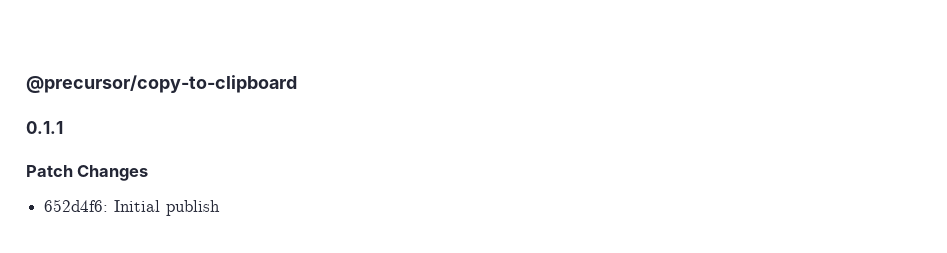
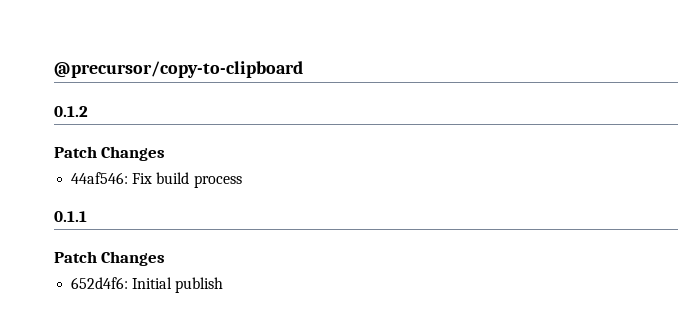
+ 0.1.2
+ Patch Changes
+ 44af546: Fix build process

